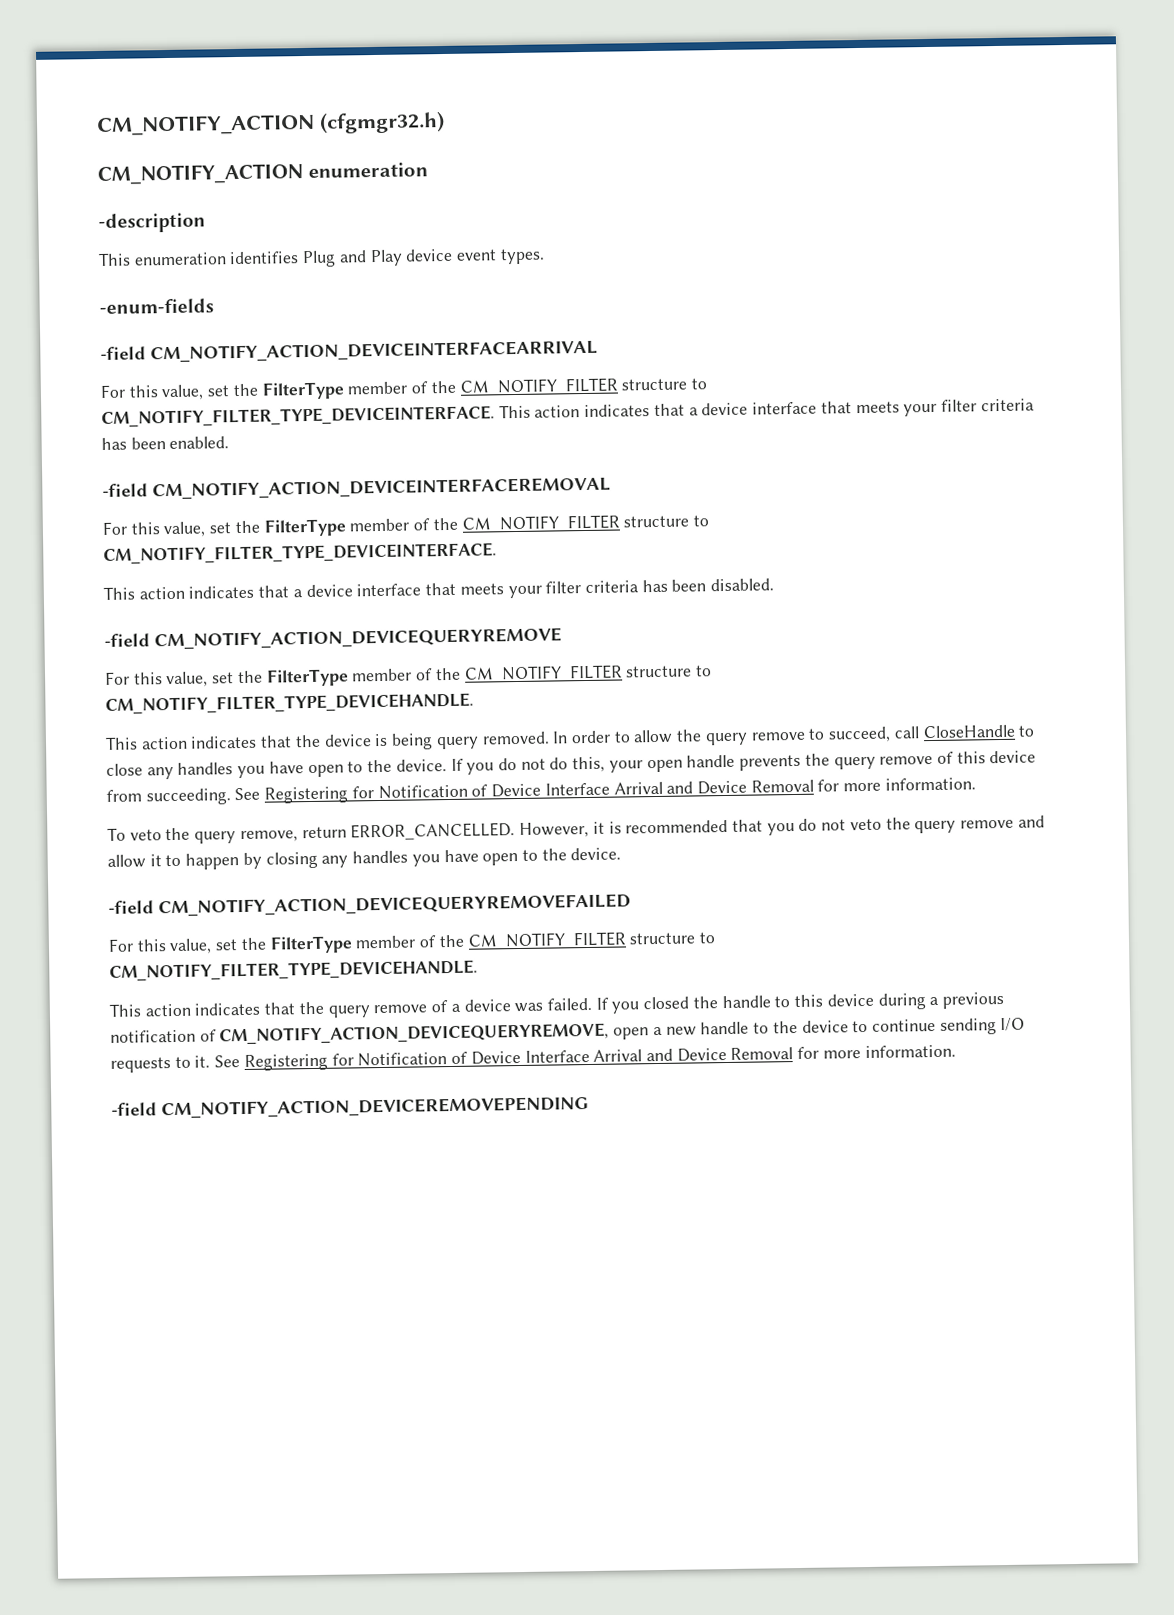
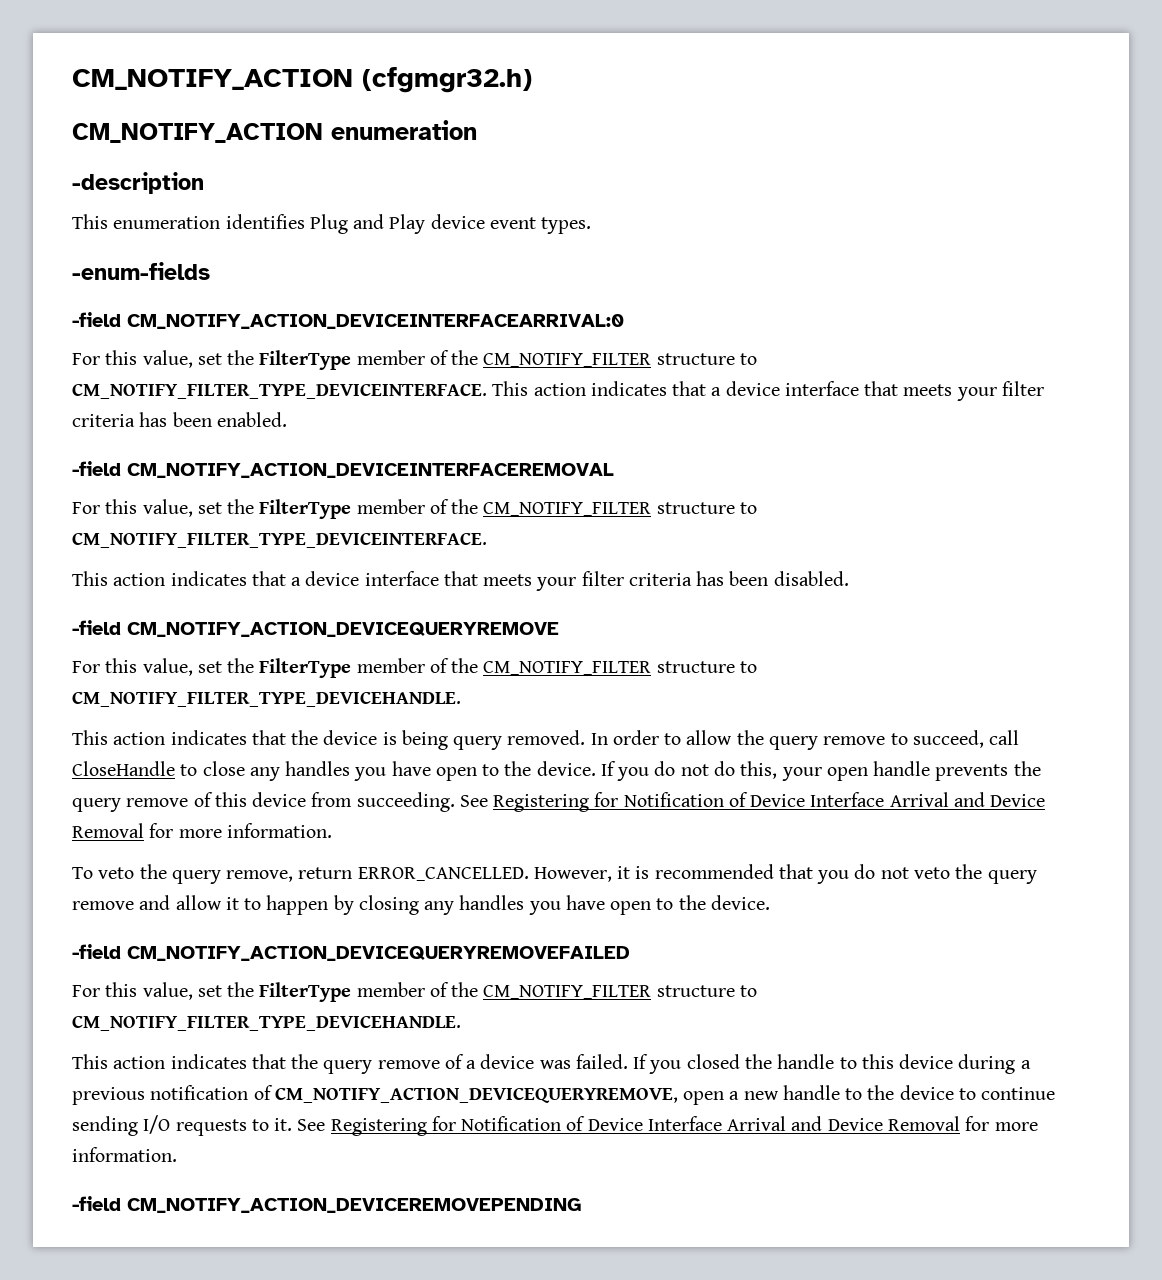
- -field CM_NOTIFY_ACTION_DEVICEINTERFACEARRIVAL
+ -field CM_NOTIFY_ACTION_DEVICEINTERFACEARRIVAL:0

